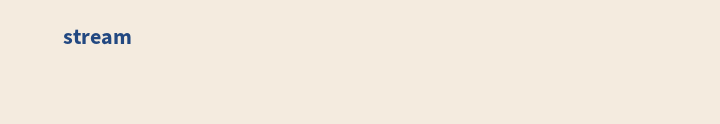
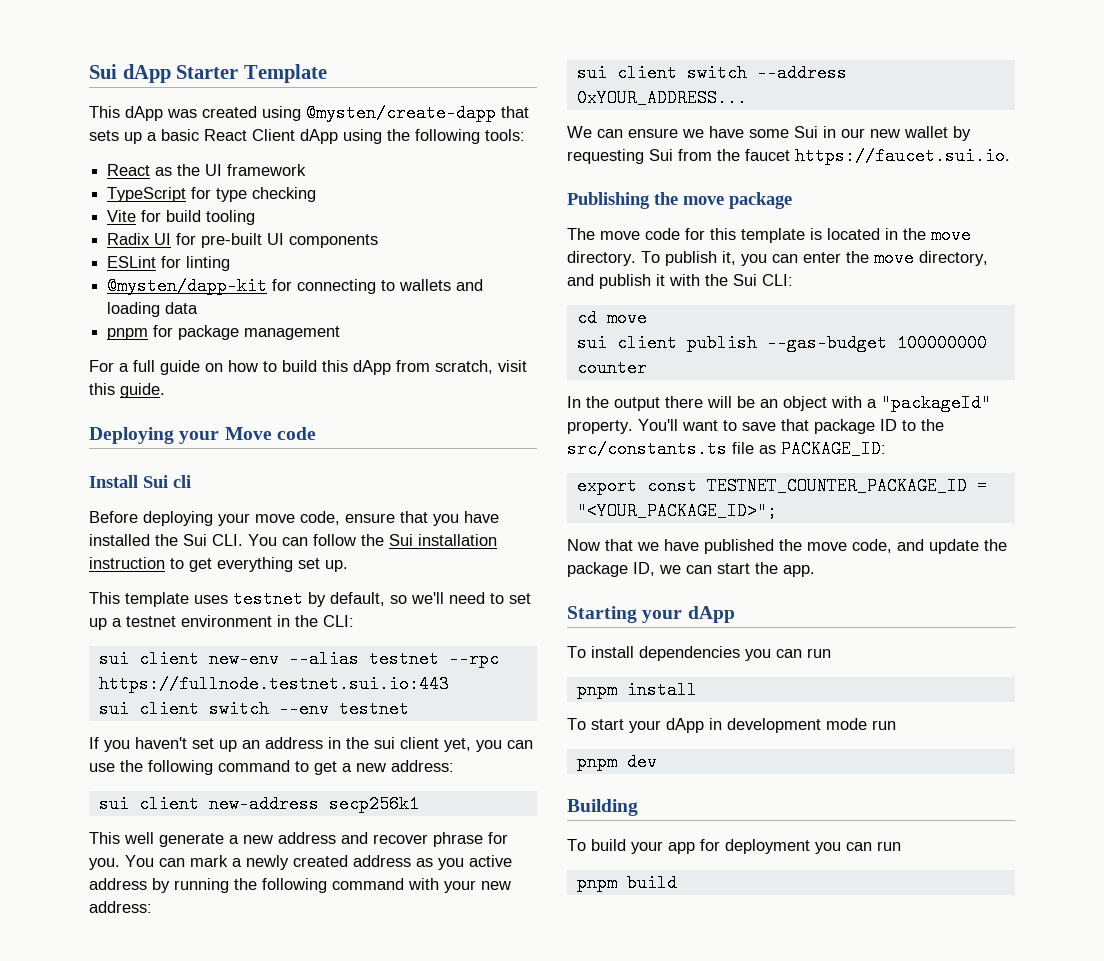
- stream
+ Sui dApp Starter Template
+ This dApp was created using @mysten/create-dapp that sets up a basic React Client dApp using the following tools:
+ React as the UI framework
+ TypeScript for type checking
+ Vite for build tooling
+ Radix UI for pre-built UI components
+ ESLint for linting
+ @mysten/dapp-kit for connecting to wallets and loading data
+ pnpm for package management
+ For a full guide on how to build this dApp from scratch, visit this guide.
+ Deploying your Move code
+ Install Sui cli
+ Before deploying your move code, ensure that you have installed the Sui CLI. You can follow the Sui installation instruction to get everything set up.
+ This template uses testnet by default, so we'll need to set up a testnet environment in the CLI:
+ sui client new-env --alias testnet --rpc https://fullnode.testnet.sui.io:443
+ sui client switch --env testnet
+ If you haven't set up an address in the sui client yet, you can use the following command to get a new address:
+ sui client new-address secp256k1
+ This well generate a new address and recover phrase for you. You can mark a newly created address as you active address by running the following command with your new address:
+ sui client switch --address 0xYOUR_ADDRESS...
+ We can ensure we have some Sui in our new wallet by requesting Sui from the faucet https://faucet.sui.io.
+ Publishing the move package
+ The move code for this template is located in the move directory. To publish it, you can enter the move directory, and publish it with the Sui CLI:
+ cd move
+ sui client publish --gas-budget 100000000 counter
+ In the output there will be an object with a "packageId" property. You'll want to save that package ID to the src/constants.ts file as PACKAGE_ID:
+ export const TESTNET_COUNTER_PACKAGE_ID = "<YOUR_PACKAGE_ID>";
+ Now that we have published the move code, and update the package ID, we can start the app.
+ Starting your dApp
+ To install dependencies you can run
+ pnpm install
+ To start your dApp in development mode run
+ pnpm dev
+ Building
+ To build your app for deployment you can run
+ pnpm build

